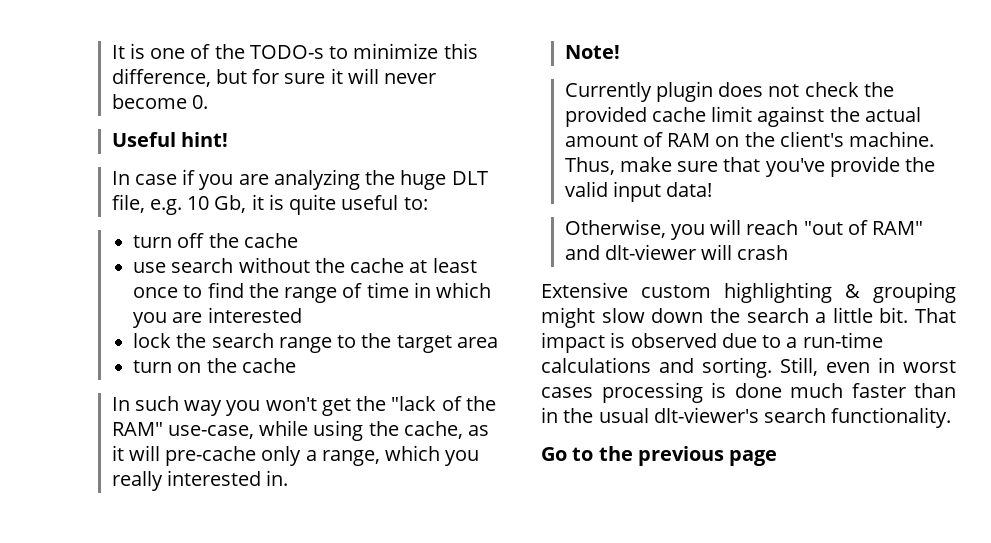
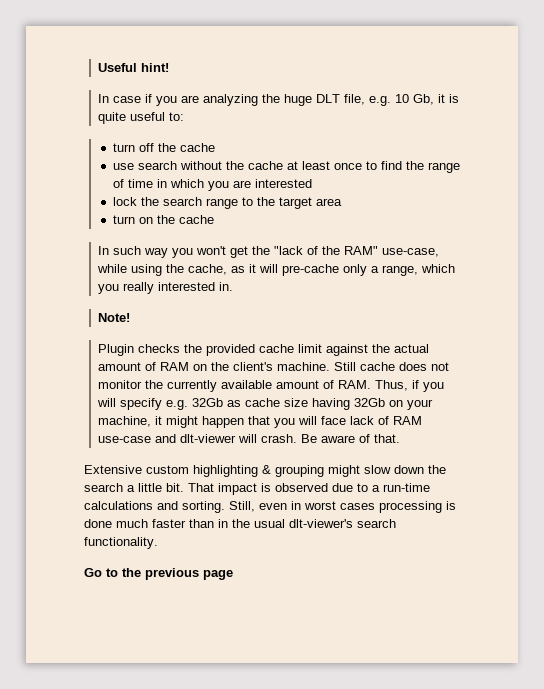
- It is one of the TODO-s to minimize this difference, but for sure it will never become 0.
- Currently plugin does not check the provided cache limit against the actual amount of RAM on the client's machine.
+ Plugin checks the provided cache limit against the actual amount of RAM on the client's machine.
- Thus, make sure that you've provide the valid input data!
- Otherwise, you will reach "out of RAM" and dlt-viewer will crash
+ Still cache does not monitor the currently available amount of RAM. Thus, if you will specify e.g. 32Gb as cache size having 32Gb on your machine, it might happen that you will face lack of RAM use-case and dlt-viewer will crash. Be aware of that.

